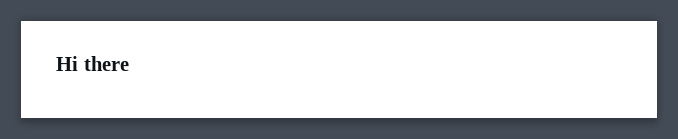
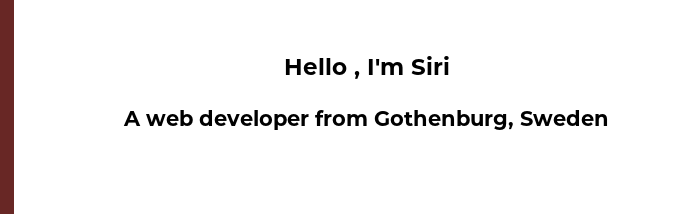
- Hi there
+ Hello , I'm Siri
+ A web developer from Gothenburg, Sweden

